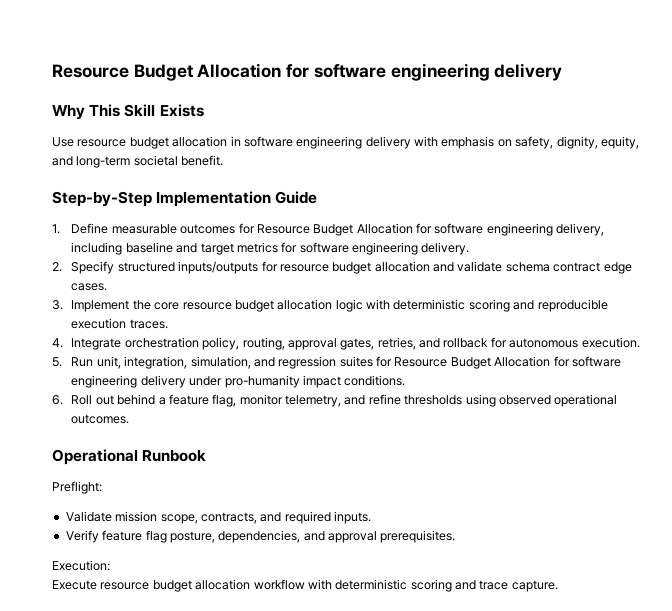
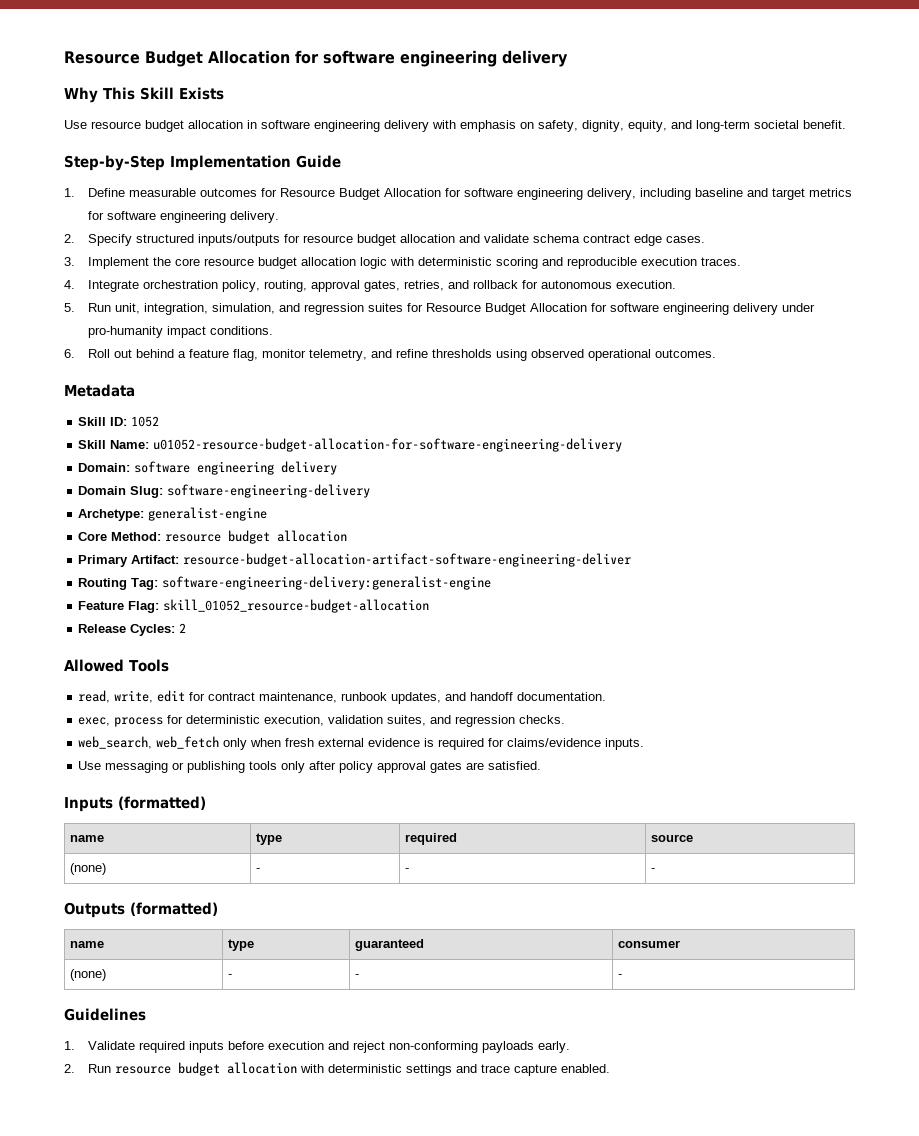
- Operational Runbook
- Preflight:
- Validate mission scope, contracts, and required inputs.
- Verify feature flag posture, dependencies, and approval prerequisites.
- Execution:
- Execute resource budget allocation workflow with deterministic scoring and trace capture.
+ Metadata
+ Skill ID: 1052
+ Skill Name: u01052-resource-budget-allocation-for-software-engineering-delivery
+ Domain: software engineering delivery
+ Domain Slug: software-engineering-delivery
+ Archetype: generalist-engine
+ Core Method: resource budget allocation
+ Primary Artifact: resource-budget-allocation-artifact-software-engineering-deliver
+ Routing Tag: software-engineering-delivery:generalist-engine
+ Feature Flag: skill_01052_resource-budget-allocation
+ Release Cycles: 2
+ Allowed Tools
+ read, write, edit for contract maintenance, runbook updates, and handoff documentation.
+ exec, process for deterministic execution, validation suites, and regression checks.
+ web_search, web_fetch only when fresh external evidence is required for claims/evidence inputs.
+ Use messaging or publishing tools only after policy approval gates are satisfied.
+ Inputs (formatted)
+ name | type | required | source
+ (none) | - | - | -
+ Outputs (formatted)
+ name | type | guaranteed | consumer
+ (none) | - | - | -
+ Guidelines
+ 1. Validate required inputs before execution and reject non-conforming payloads early.
+ 2. Run resource budget allocation with deterministic settings and trace capture enabled.

